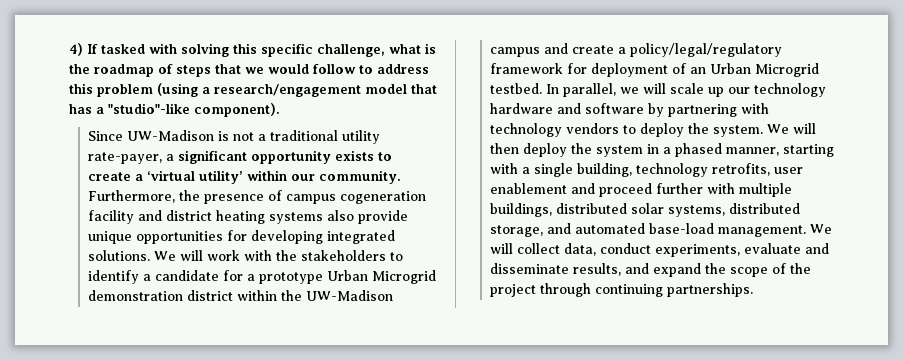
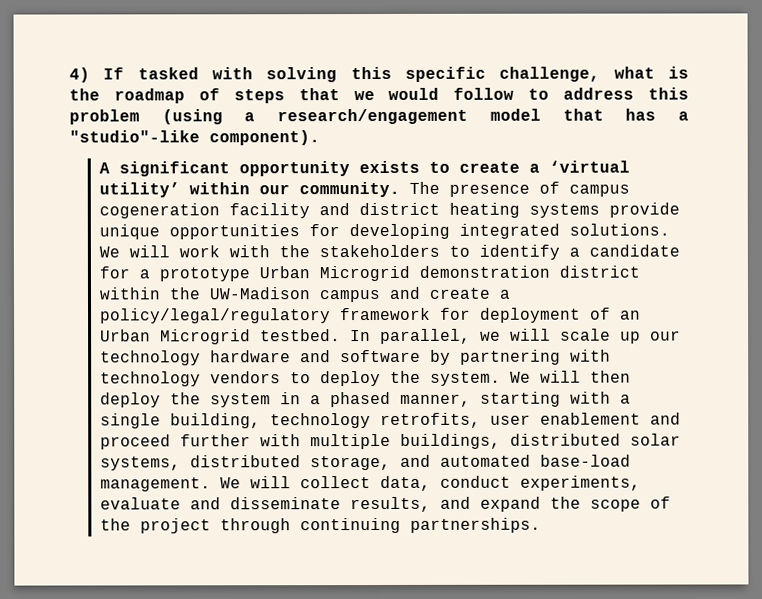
- Since UW-Madison is not a traditional utility rate-payer, a significant opportunity exists to create a ‘virtual utility’ within our community.
+ A significant opportunity exists to create a ‘virtual utility’ within our community.
- Furthermore, the presence of campus cogeneration facility and district heating systems also provide unique opportunities for developing integrated solutions.
+ The presence of campus cogeneration facility and district heating systems provide unique opportunities for developing integrated solutions.

